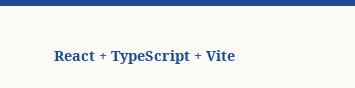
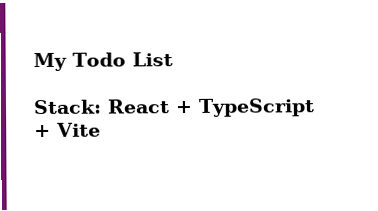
- React + TypeScript + Vite
+ My Todo List
+ Stack: React + TypeScript + Vite

